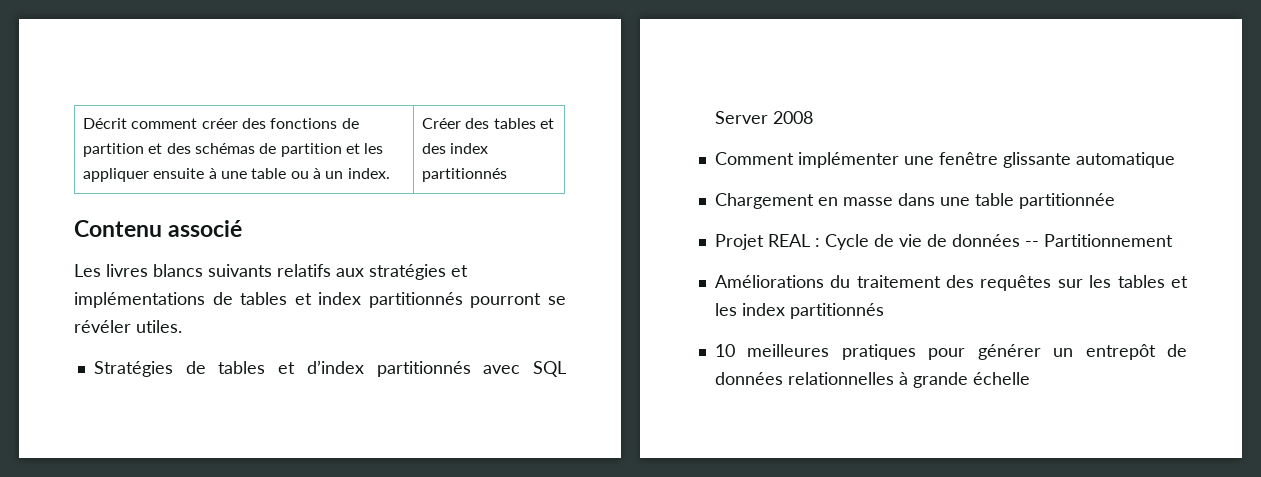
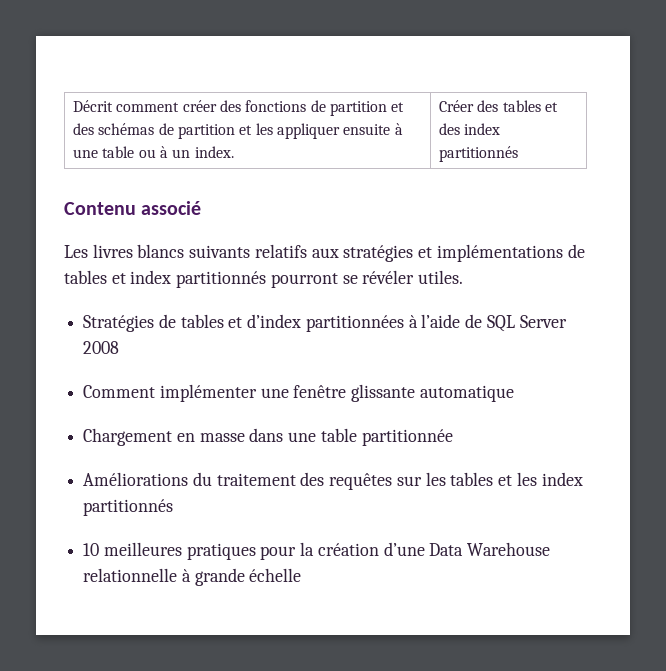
- Stratégies de tables et d’index partitionnés avec SQL Server 2008
+ Stratégies de tables et d’index partitionnées à l’aide de SQL Server 2008
- Projet REAL : Cycle de vie de données -- Partitionnement
- 10 meilleures pratiques pour générer un entrepôt de données relationnelles à grande échelle
+ 10 meilleures pratiques pour la création d’une Data Warehouse relationnelle à grande échelle

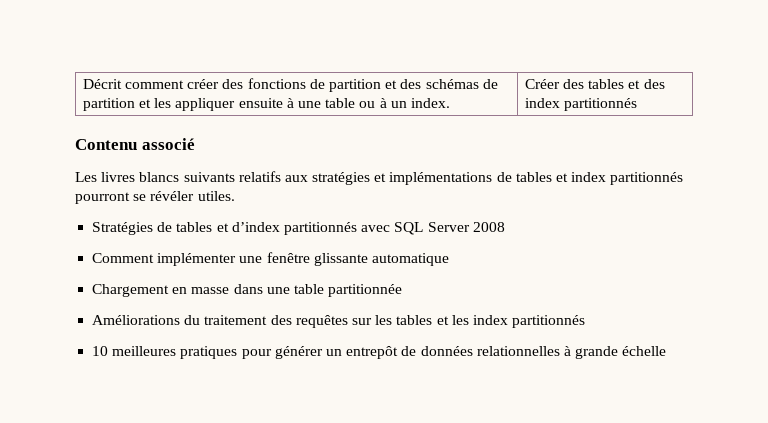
- Stratégies de tables et d’index partitionnées à l’aide de SQL Server 2008
+ Stratégies de tables et d’index partitionnés avec SQL Server 2008
- 10 meilleures pratiques pour la création d’une Data Warehouse relationnelle à grande échelle
+ 10 meilleures pratiques pour générer un entrepôt de données relationnelles à grande échelle

